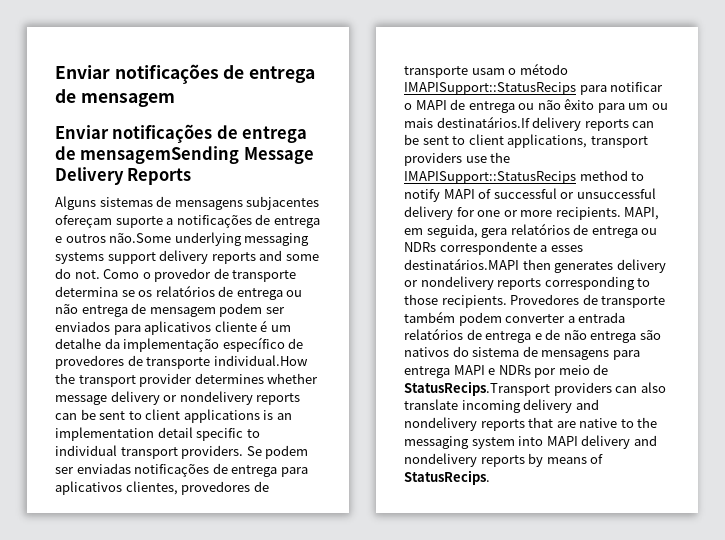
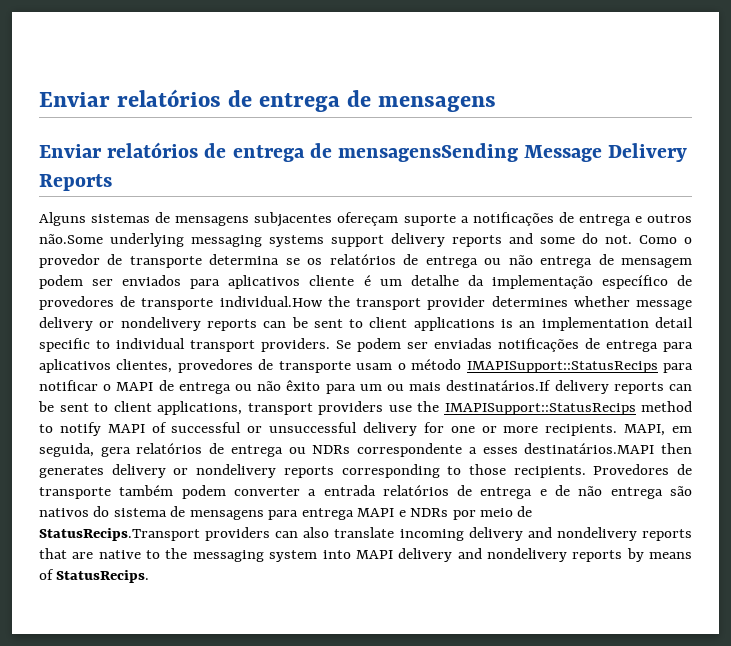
- Enviar notificações de entrega de mensagem
- Enviar notificações de entrega de mensagemSending Message Delivery Reports
+ Enviar relatórios de entrega de mensagens
+ Enviar relatórios de entrega de mensagensSending Message Delivery Reports

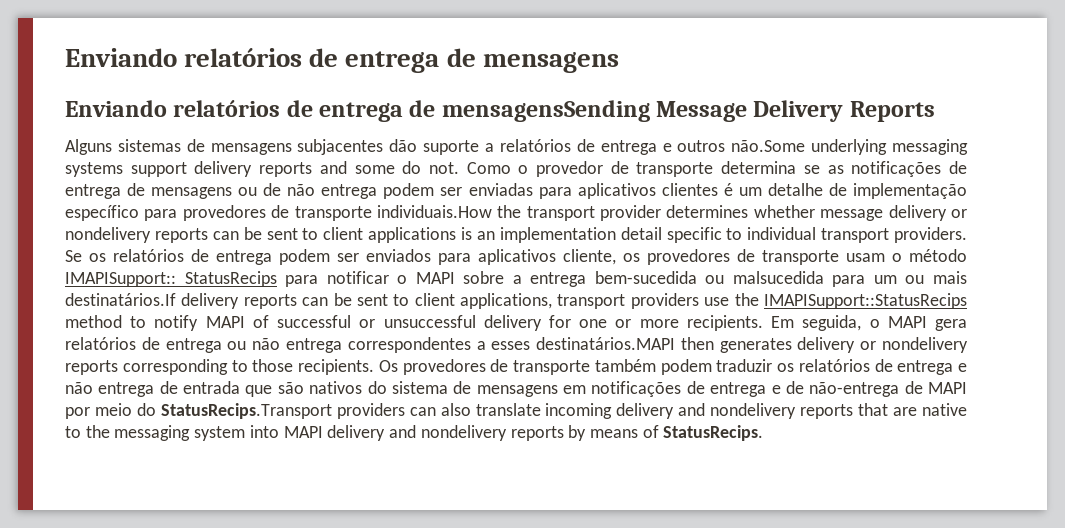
- Enviar relatórios de entrega de mensagens
+ Enviando relatórios de entrega de mensagens
- Enviar relatórios de entrega de mensagensSending Message Delivery Reports
+ Enviando relatórios de entrega de mensagensSending Message Delivery Reports
- Alguns sistemas de mensagens subjacentes ofereçam suporte a notificações de entrega e outros não.Some underlying messaging systems support delivery reports and some do not.
+ Alguns sistemas de mensagens subjacentes dão suporte a relatórios de entrega e outros não.Some underlying messaging systems support delivery reports and some do not.
- Como o provedor de transporte determina se os relatórios de entrega ou não entrega de mensagem podem ser enviados para aplicativos cliente é um detalhe da implementação específico de provedores de transporte individual.How the transport provider determines whether message delivery or nondelivery reports can be sent to client applications is an implementation detail specific to individual transport providers.
+ Como o provedor de transporte determina se as notificações de entrega de mensagens ou de não entrega podem ser enviadas para aplicativos clientes é um detalhe de implementação específico para provedores de transporte individuais.How the transport provider determines whether message delivery or nondelivery reports can be sent to client applications is an implementation detail specific to individual transport providers.
- Se podem ser enviadas notificações de entrega para aplicativos clientes, provedores de transporte usam o método IMAPISupport::StatusRecips para notificar o MAPI de entrega ou não êxito para um ou mais destinatários.If delivery reports can be sent to client applications, transport providers use the IMAPISupport::StatusRecips method to notify MAPI of successful or unsuccessful delivery for one or more recipients.
+ Se os relatórios de entrega podem ser enviados para aplicativos cliente, os provedores de transporte usam o método IMAPISupport:: StatusRecips para notificar o MAPI sobre a entrega bem-sucedida ou malsucedida para um ou mais destinatários.If delivery reports can be sent to client applications, transport providers use the IMAPISupport::StatusRecips method to notify MAPI of successful or unsuccessful delivery for one or more recipients.
- MAPI, em seguida, gera relatórios de entrega ou NDRs correspondente a esses destinatários.MAPI then generates delivery or nondelivery reports corresponding to those recipients.
+ Em seguida, o MAPI gera relatórios de entrega ou não entrega correspondentes a esses destinatários.MAPI then generates delivery or nondelivery reports corresponding to those recipients.
- Provedores de transporte também podem converter a entrada relatórios de entrega e de não entrega são nativos do sistema de mensagens para entrega MAPI e NDRs por meio de StatusRecips.Transport providers can also translate incoming delivery and nondelivery reports that are native to the messaging system into MAPI delivery and nondelivery reports by means of StatusRecips.
+ Os provedores de transporte também podem traduzir os relatórios de entrega e não entrega de entrada que são nativos do sistema de mensagens em notificações de entrega e de não-entrega de MAPI por meio do StatusRecips.Transport providers can also translate incoming delivery and nondelivery reports that are native to the messaging system into MAPI delivery and nondelivery reports by means of StatusRecips.

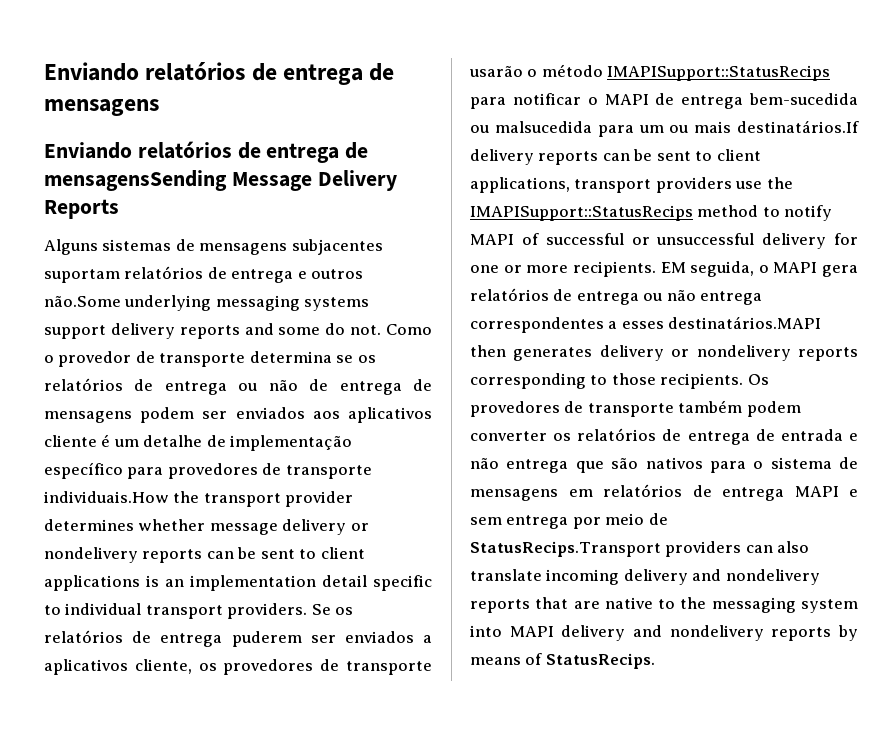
- Alguns sistemas de mensagens subjacentes dão suporte a relatórios de entrega e outros não.Some underlying messaging systems support delivery reports and some do not.
+ Alguns sistemas de mensagens subjacentes suportam relatórios de entrega e outros não.Some underlying messaging systems support delivery reports and some do not.
- Como o provedor de transporte determina se as notificações de entrega de mensagens ou de não entrega podem ser enviadas para aplicativos clientes é um detalhe de implementação específico para provedores de transporte individuais.How the transport provider determines whether message delivery or nondelivery reports can be sent to client applications is an implementation detail specific to individual transport providers.
+ Como o provedor de transporte determina se os relatórios de entrega ou não de entrega de mensagens podem ser enviados aos aplicativos cliente é um detalhe de implementação específico para provedores de transporte individuais.How the transport provider determines whether message delivery or nondelivery reports can be sent to client applications is an implementation detail specific to individual transport providers.
- Se os relatórios de entrega podem ser enviados para aplicativos cliente, os provedores de transporte usam o método IMAPISupport:: StatusRecips para notificar o MAPI sobre a entrega bem-sucedida ou malsucedida para um ou mais destinatários.If delivery reports can be sent to client applications, transport providers use the IMAPISupport::StatusRecips method to notify MAPI of successful or unsuccessful delivery for one or more recipients.
+ Se os relatórios de entrega puderem ser enviados a aplicativos cliente, os provedores de transporte usarão o método IMAPISupport::StatusRecips para notificar o MAPI de entrega bem-sucedida ou malsucedida para um ou mais destinatários.If delivery reports can be sent to client applications, transport providers use the IMAPISupport::StatusRecips method to notify MAPI of successful or unsuccessful delivery for one or more recipients.
- Em seguida, o MAPI gera relatórios de entrega ou não entrega correspondentes a esses destinatários.MAPI then generates delivery or nondelivery reports corresponding to those recipients.
+ EM seguida, o MAPI gera relatórios de entrega ou não entrega correspondentes a esses destinatários.MAPI then generates delivery or nondelivery reports corresponding to those recipients.
- Os provedores de transporte também podem traduzir os relatórios de entrega e não entrega de entrada que são nativos do sistema de mensagens em notificações de entrega e de não-entrega de MAPI por meio do StatusRecips.Transport providers can also translate incoming delivery and nondelivery reports that are native to the messaging system into MAPI delivery and nondelivery reports by means of StatusRecips.
+ Os provedores de transporte também podem converter os relatórios de entrega de entrada e não entrega que são nativos para o sistema de mensagens em relatórios de entrega MAPI e sem entrega por meio de StatusRecips.Transport providers can also translate incoming delivery and nondelivery reports that are native to the messaging system into MAPI delivery and nondelivery reports by means of StatusRecips.

